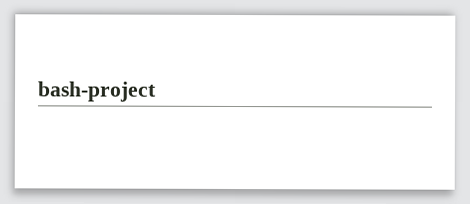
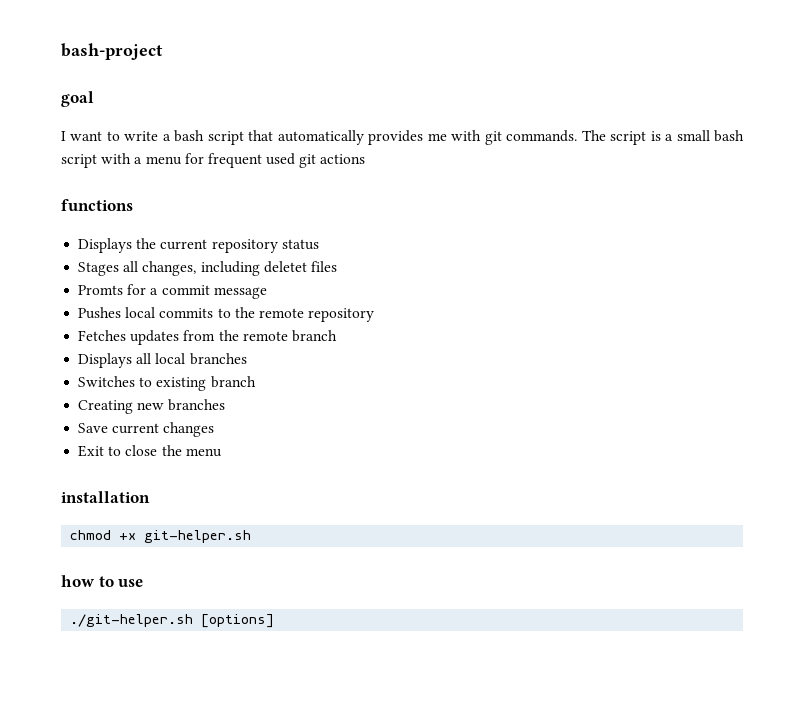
+ goal
+ I want to write a bash script that automatically provides me with git commands. The script is a small bash script with a menu for frequent used git actions
+ functions
+ Displays the current repository status
+ Stages all changes, including deletet files
+ Promts for a commit message
+ Pushes local commits to the remote repository
+ Fetches updates from the remote branch
+ Displays all local branches
+ Switches to existing branch
+ Creating new branches
+ Save current changes
+ Exit to close the menu
+ installation
+ chmod +x git-helper.sh
+ how to use
+ ./git-helper.sh [options]

